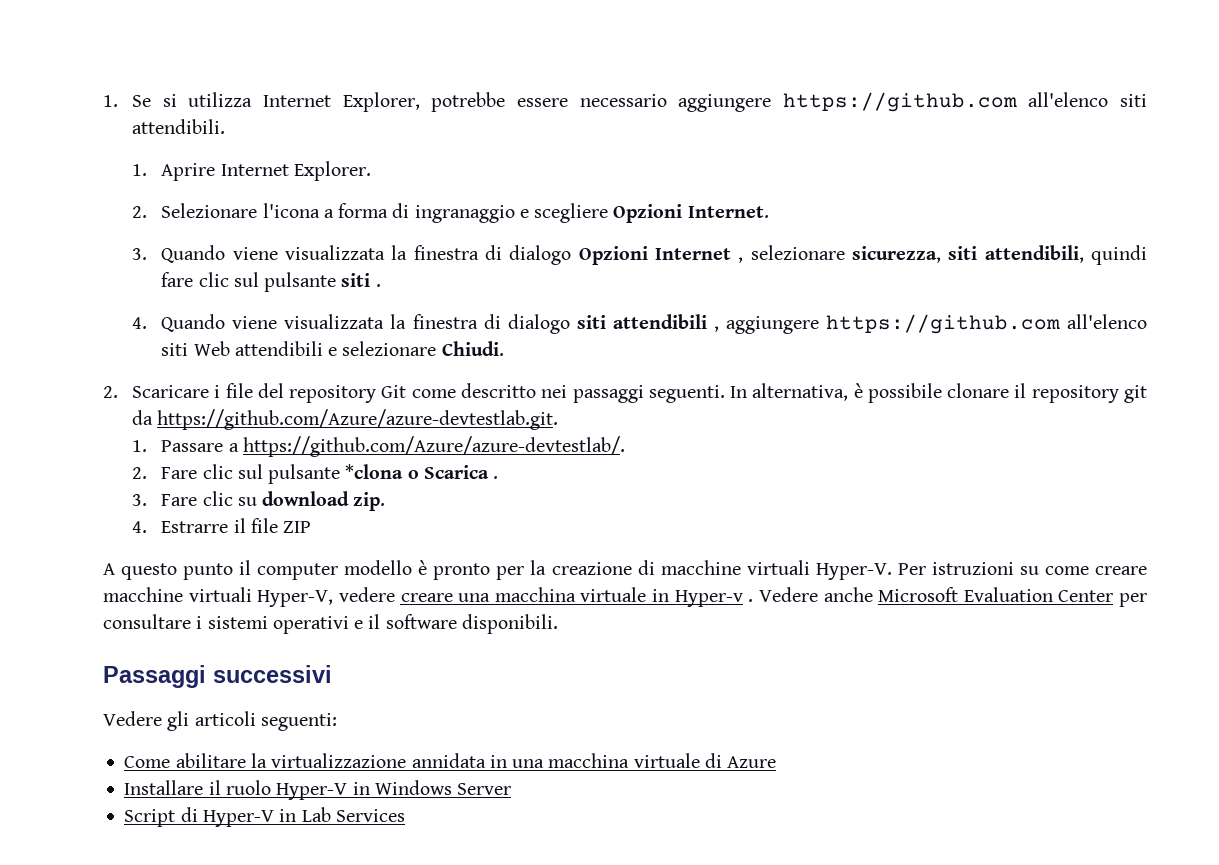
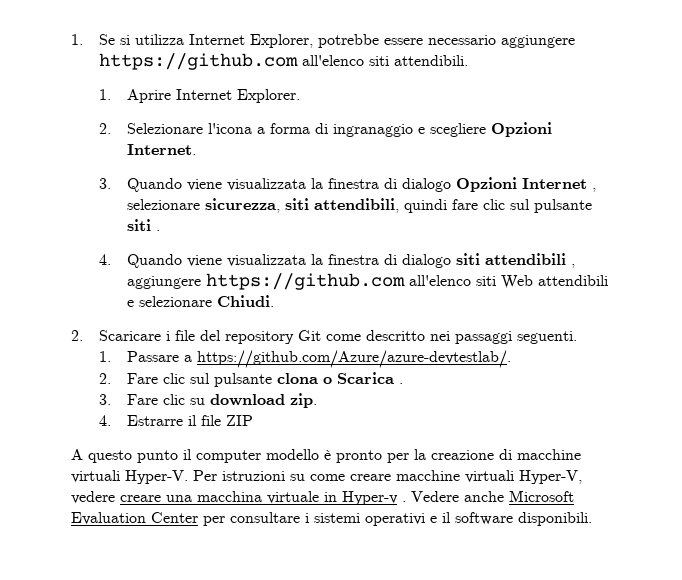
- In alternativa, è possibile clonare il repository git da https://github.com/Azure/azure-devtestlab.git.
- 2. Fare clic sul pulsante *clona o Scarica .
+ 2. Fare clic sul pulsante clona o Scarica .
- Passaggi successivi
- Vedere gli articoli seguenti:
- Come abilitare la virtualizzazione annidata in una macchina virtuale di Azure
- Installare il ruolo Hyper-V in Windows Server
- Script di Hyper-V in Lab Services

